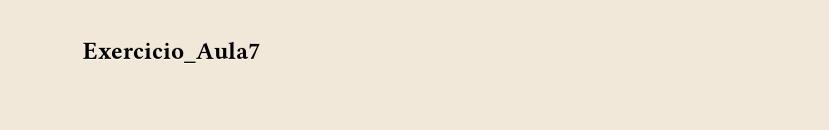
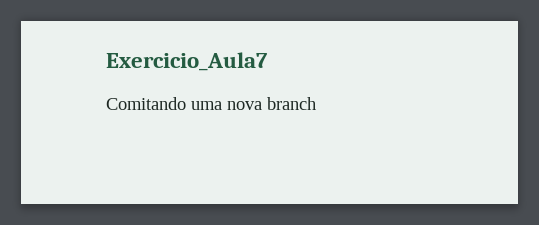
+ Comitando uma nova branch

